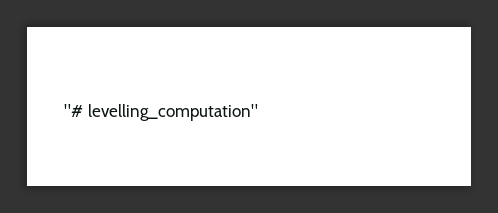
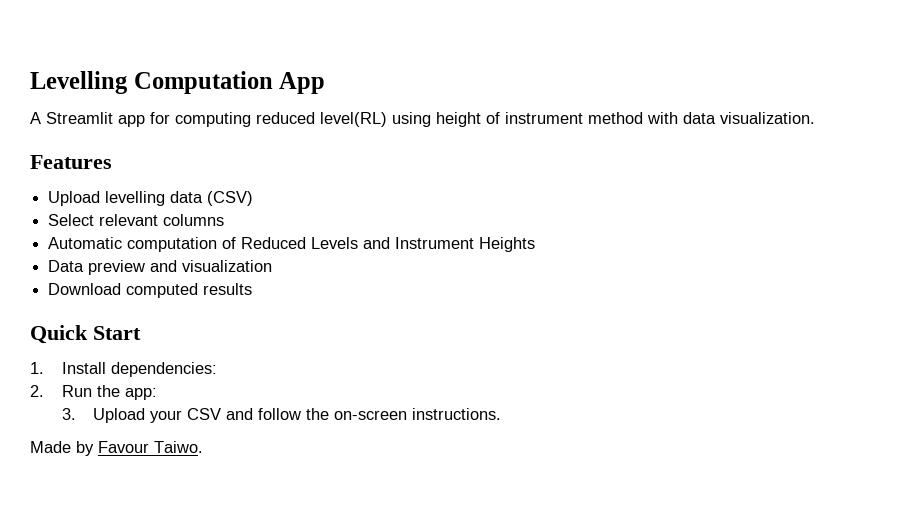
- "# levelling_computation"
+ Levelling Computation App
+ A Streamlit app for computing reduced level(RL) using height of instrument method with data visualization.
+ Features
+ Upload levelling data (CSV)
+ Select relevant columns
+ Automatic computation of Reduced Levels and Instrument Heights
+ Data preview and visualization
+ Download computed results
+ Quick Start
+ 1. Install dependencies:
+ 2. Run the app:
+ 3. Upload your CSV and follow the on-screen instructions.
+ Made by Favour Taiwo.

